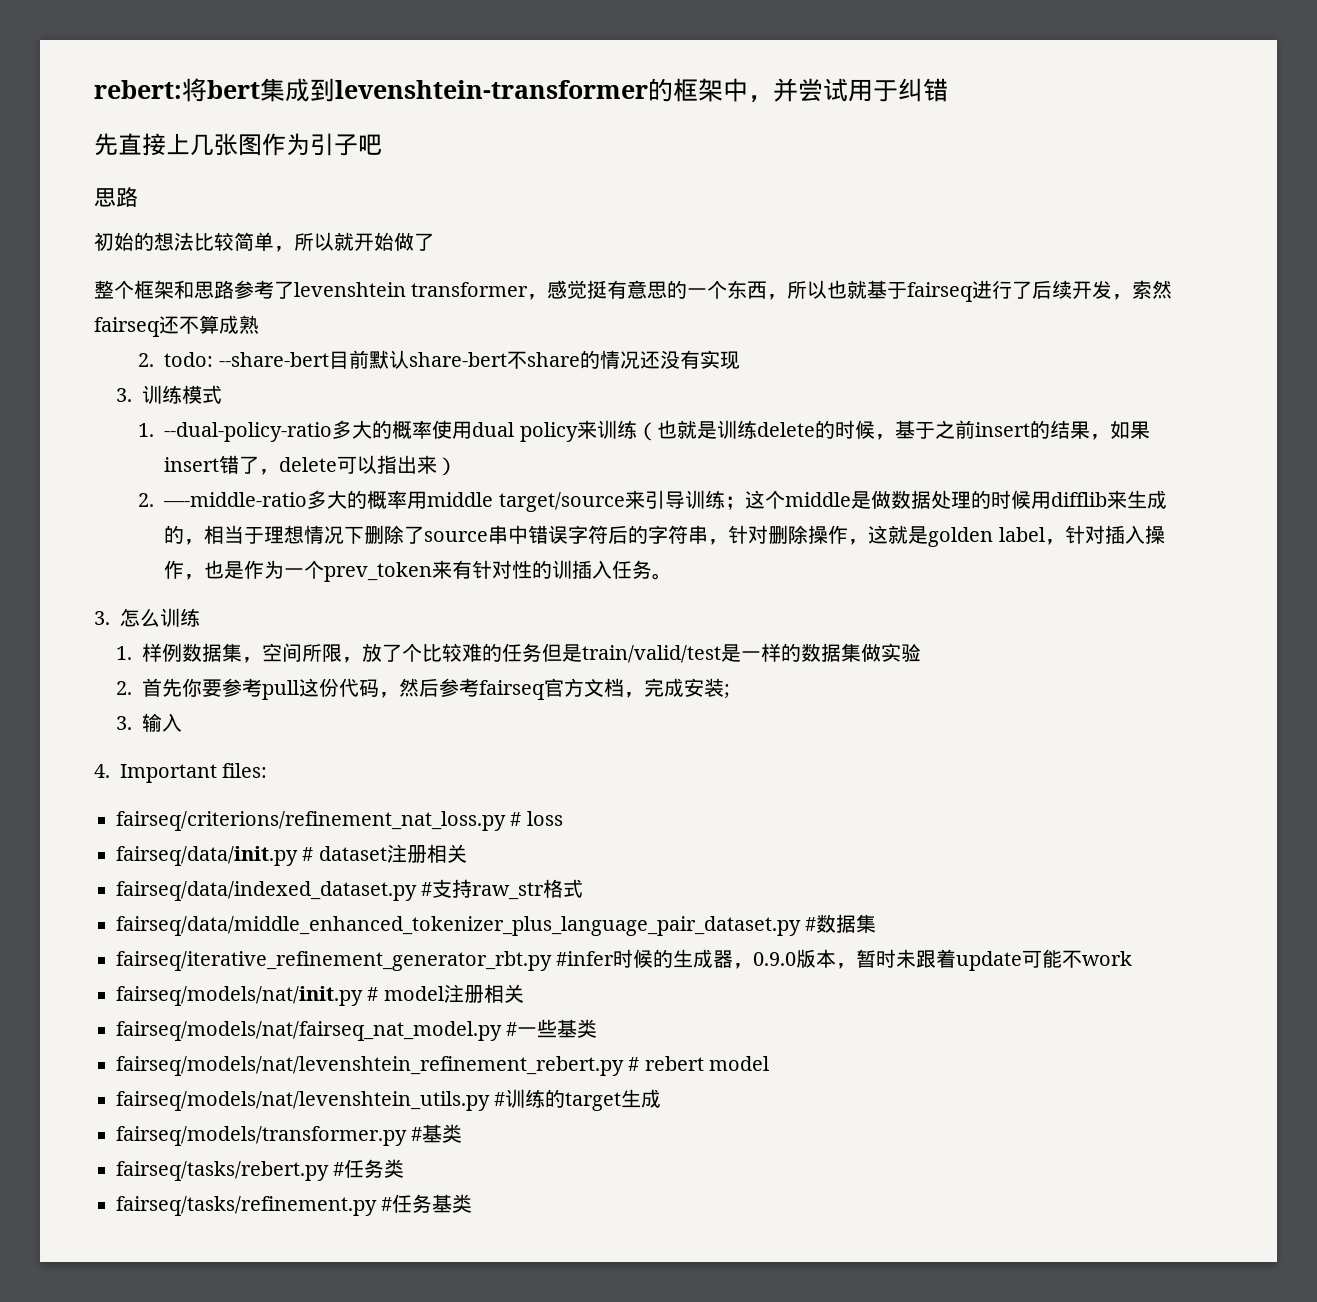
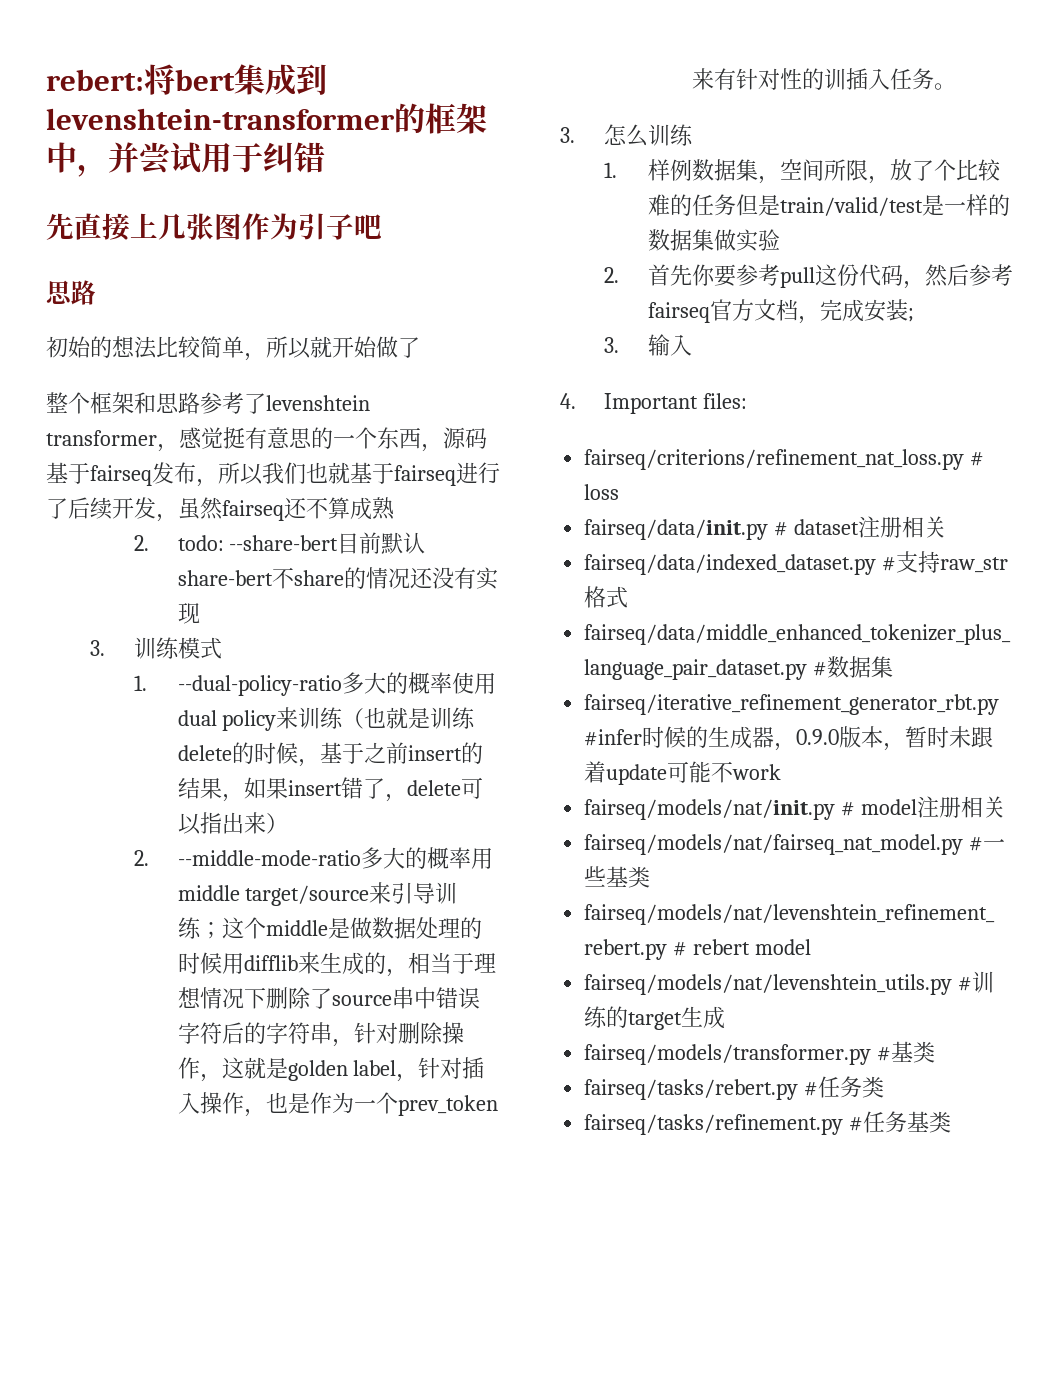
- 整个框架和思路参考了levenshtein transformer，感觉挺有意思的一个东西，所以也就基于fairseq进行了后续开发，索然fairseq还不算成熟
+ 整个框架和思路参考了levenshtein transformer，感觉挺有意思的一个东西，源码基于fairseq发布，所以我们也就基于fairseq进行了后续开发，虽然fairseq还不算成熟
- 2. —-middle-ratio多大的概率用middle target/source来引导训练；这个middle是做数据处理的时候用difflib来生成的，相当于理想情况下删除了source串中错误字符后的字符串，针对删除操作，这就是golden label，针对插入操作，也是作为一个prev_token来有针对性的训插入任务。
+ 2. --middle-mode-ratio多大的概率用middle target/source来引导训练；这个middle是做数据处理的时候用difflib来生成的，相当于理想情况下删除了source串中错误字符后的字符串，针对删除操作，这就是golden label，针对插入操作，也是作为一个prev_token来有针对性的训插入任务。

